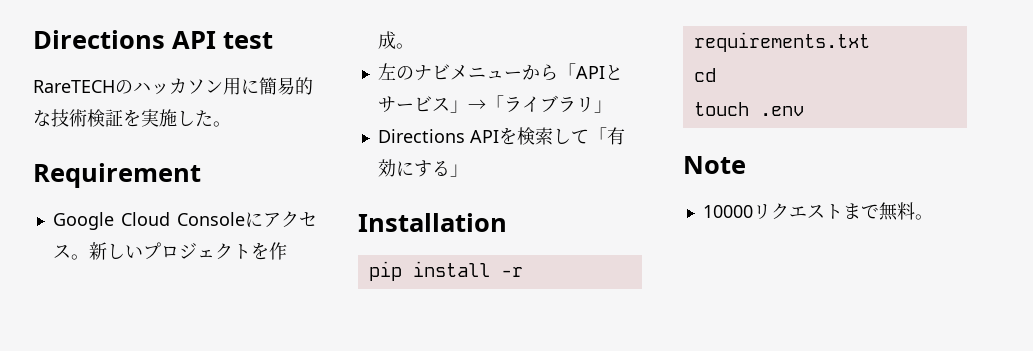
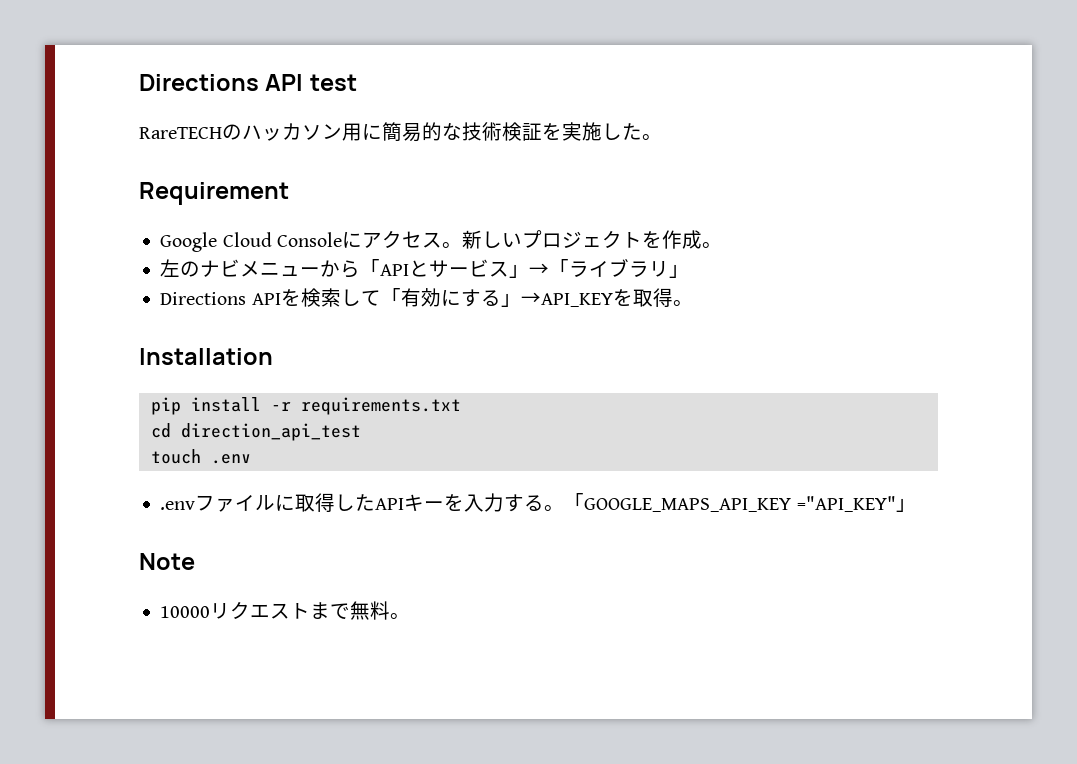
- Directions APIを検索して「有効にする」
+ Directions APIを検索して「有効にする」→API_KEYを取得。
- cd
+ cd direction_api_test
+ .envファイルに取得したAPIキーを入力する。「GOOGLE_MAPS_API_KEY ="API_KEY"」

